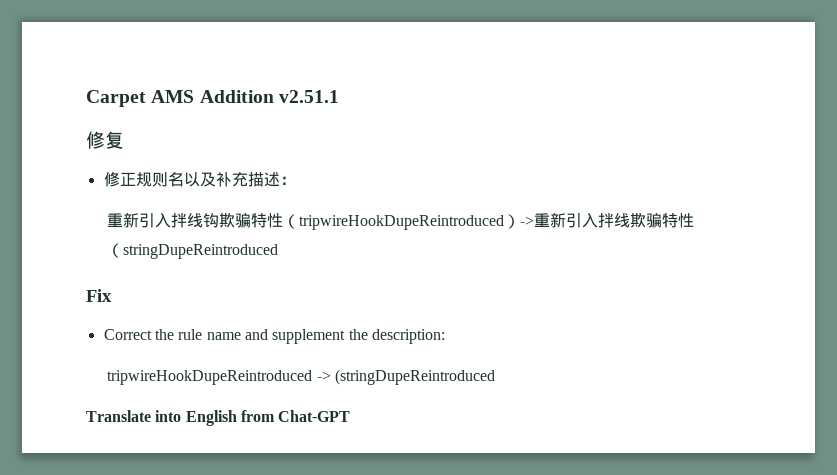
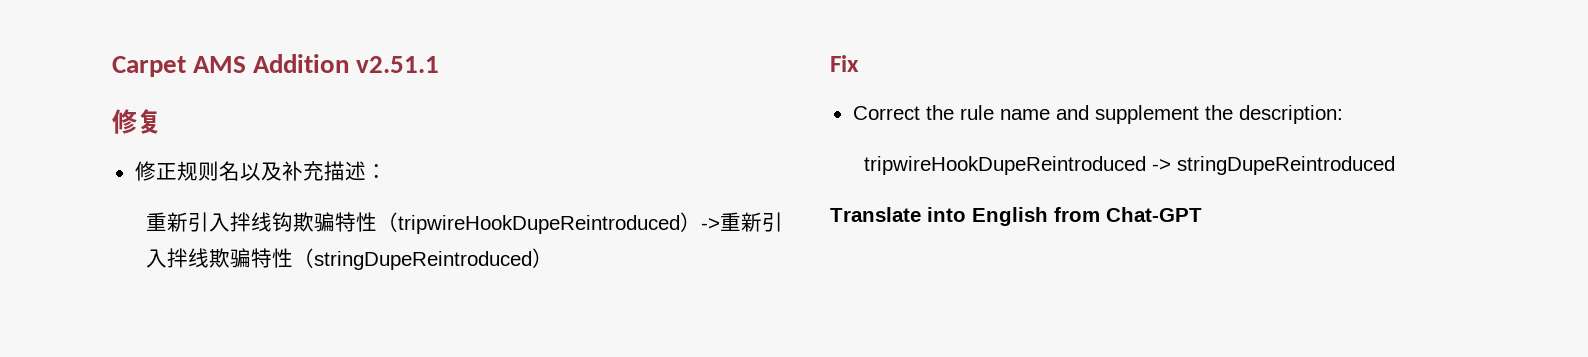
- 重新引入拌线钩欺骗特性（tripwireHookDupeReintroduced）->重新引入拌线欺骗特性（stringDupeReintroduced
+ 重新引入拌线钩欺骗特性（tripwireHookDupeReintroduced）->重新引入拌线欺骗特性（stringDupeReintroduced）
- tripwireHookDupeReintroduced -> (stringDupeReintroduced
+ tripwireHookDupeReintroduced -> stringDupeReintroduced

